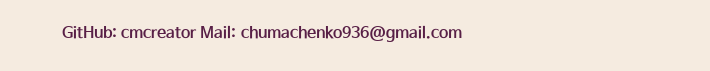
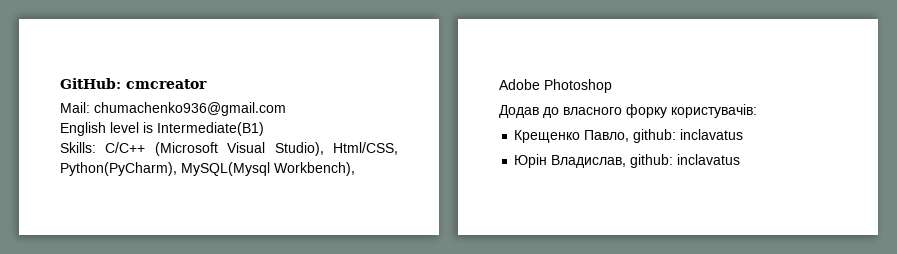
- GitHub: cmcreator Mail: chumachenko936@gmail.com
+ GitHub: cmcreator
+ Mail: chumachenko936@gmail.com
+ English level is Intermediate(B1)
+ Skills: C/C++ (Microsoft Visual Studio), Html/CSS, Python(PyCharm), MySQL(Mysql Workbench), Adobe Photoshop
+ Додав до власного форку користувачів:
+ Крещенко Павло, github: inclavatus
+ Юрін Владислав, github: inclavatus

